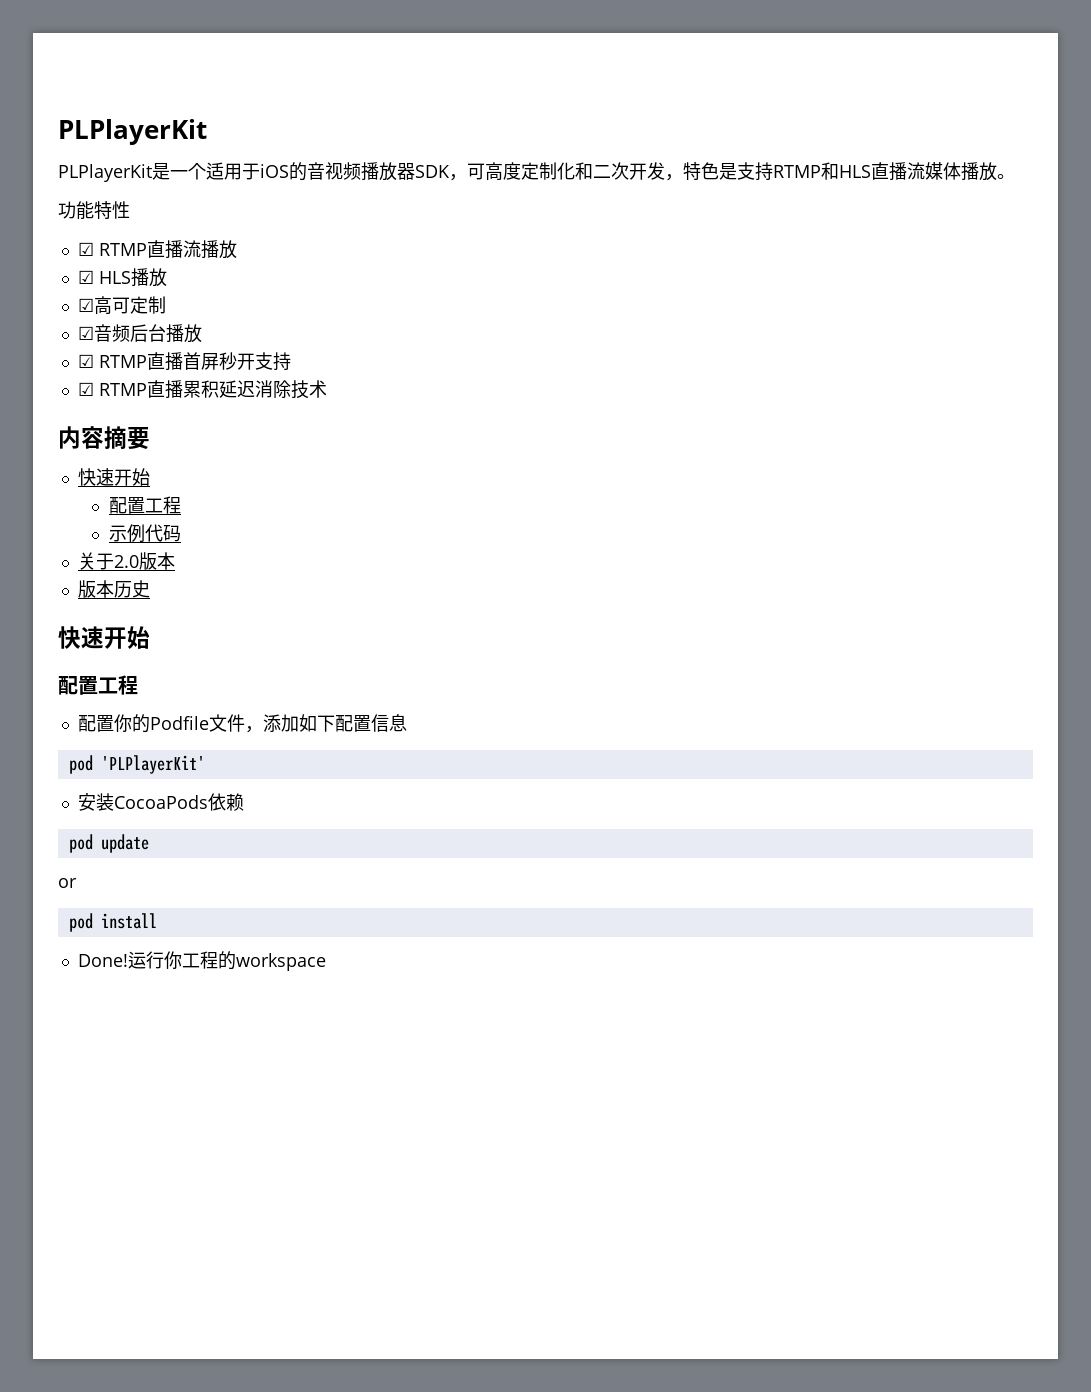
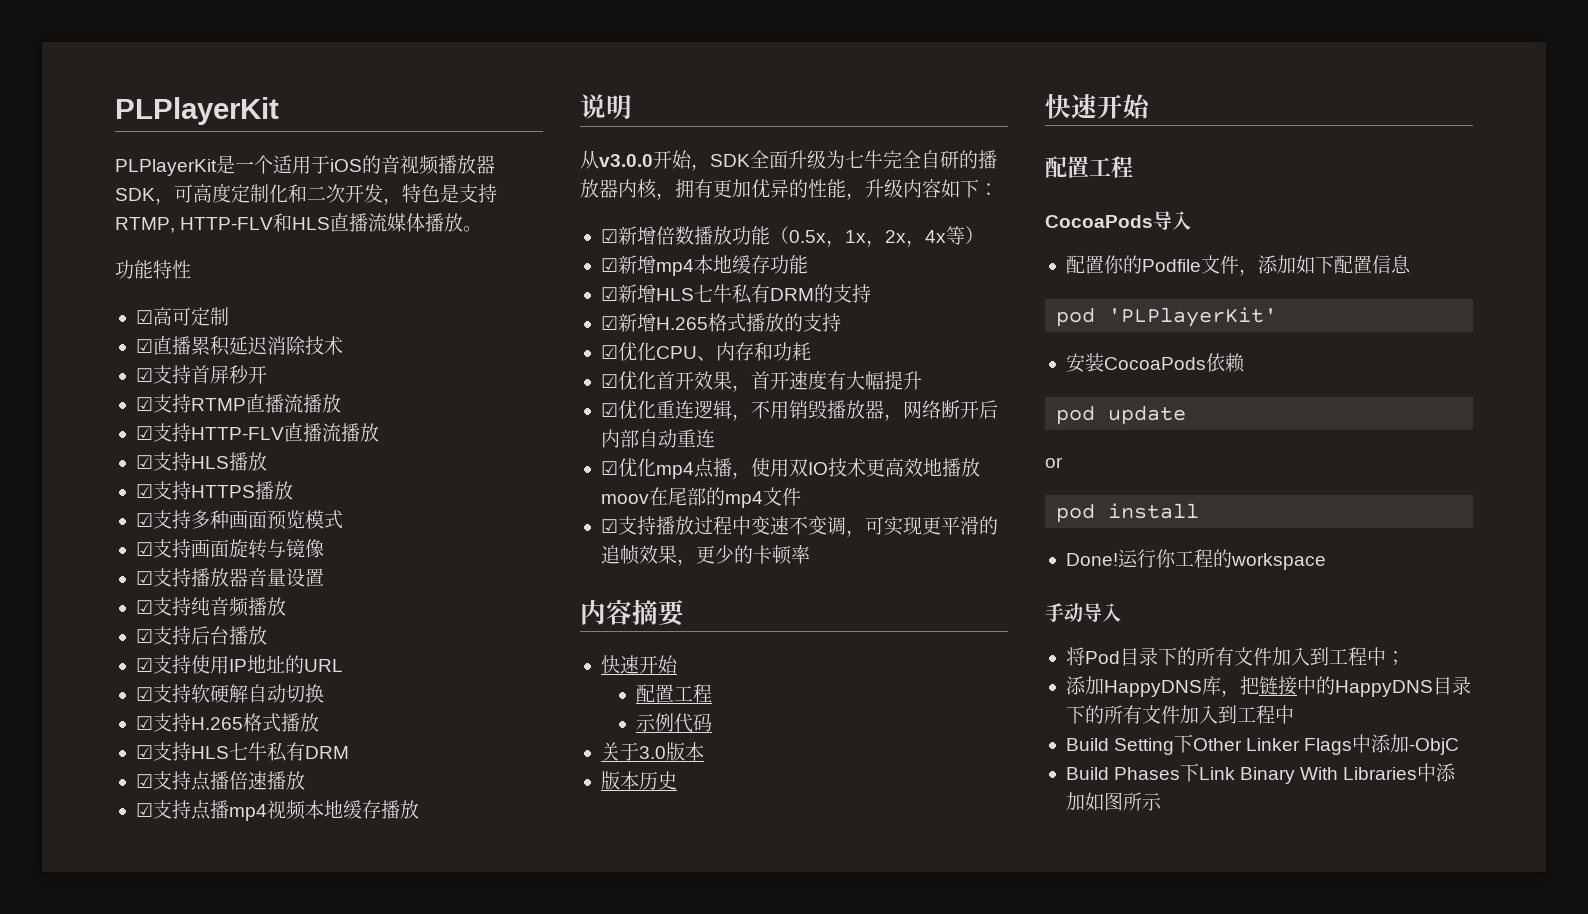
- PLPlayerKit是一个适用于iOS的音视频播放器SDK，可高度定制化和二次开发，特色是支持RTMP和HLS直播流媒体播放。
+ PLPlayerKit是一个适用于iOS的音视频播放器SDK，可高度定制化和二次开发，特色是支持RTMP, HTTP-FLV和HLS直播流媒体播放。
- ☑ RTMP直播流播放
- ☑ HLS播放
  ☑高可定制
- ☑音频后台播放
- ☑ RTMP直播首屏秒开支持
- ☑ RTMP直播累积延迟消除技术
+ ☑直播累积延迟消除技术
+ ☑支持首屏秒开
+ ☑支持RTMP直播流播放
+ ☑支持HTTP-FLV直播流播放
+ ☑支持HLS播放
+ ☑支持HTTPS播放
+ ☑支持多种画面预览模式
+ ☑支持画面旋转与镜像
+ ☑支持播放器音量设置
+ ☑支持纯音频播放
+ ☑支持后台播放
+ ☑支持使用IP地址的URL
+ ☑支持软硬解自动切换
+ ☑支持H.265格式播放
+ ☑支持HLS七牛私有DRM
+ ☑支持点播倍速播放
+ ☑支持点播mp4视频本地缓存播放
+ 说明
+ 从v3.0.0开始，SDK全面升级为七牛完全自研的播放器内核，拥有更加优异的性能，升级内容如下：
+ ☑新增倍数播放功能（0.5x，1x，2x，4x等）
+ ☑新增mp4本地缓存功能
+ ☑新增HLS七牛私有DRM的支持
+ ☑新增H.265格式播放的支持
+ ☑优化CPU、内存和功耗
+ ☑优化首开效果，首开速度有大幅提升
+ ☑优化重连逻辑，不用销毁播放器，网络断开后内部自动重连
+ ☑优化mp4点播，使用双IO技术更高效地播放moov在尾部的mp4文件
+ ☑支持播放过程中变速不变调，可实现更平滑的追帧效果，更少的卡顿率
- 关于2.0版本
+ 关于3.0版本
+ CocoaPods导入
+ 手动导入
+ 将Pod目录下的所有文件加入到工程中；
+ 添加HappyDNS库，把链接中的HappyDNS目录下的所有文件加入到工程中
+ Build Setting下Other Linker Flags中添加-ObjC
+ Build Phases下Link Binary With Libraries中添加如图所示

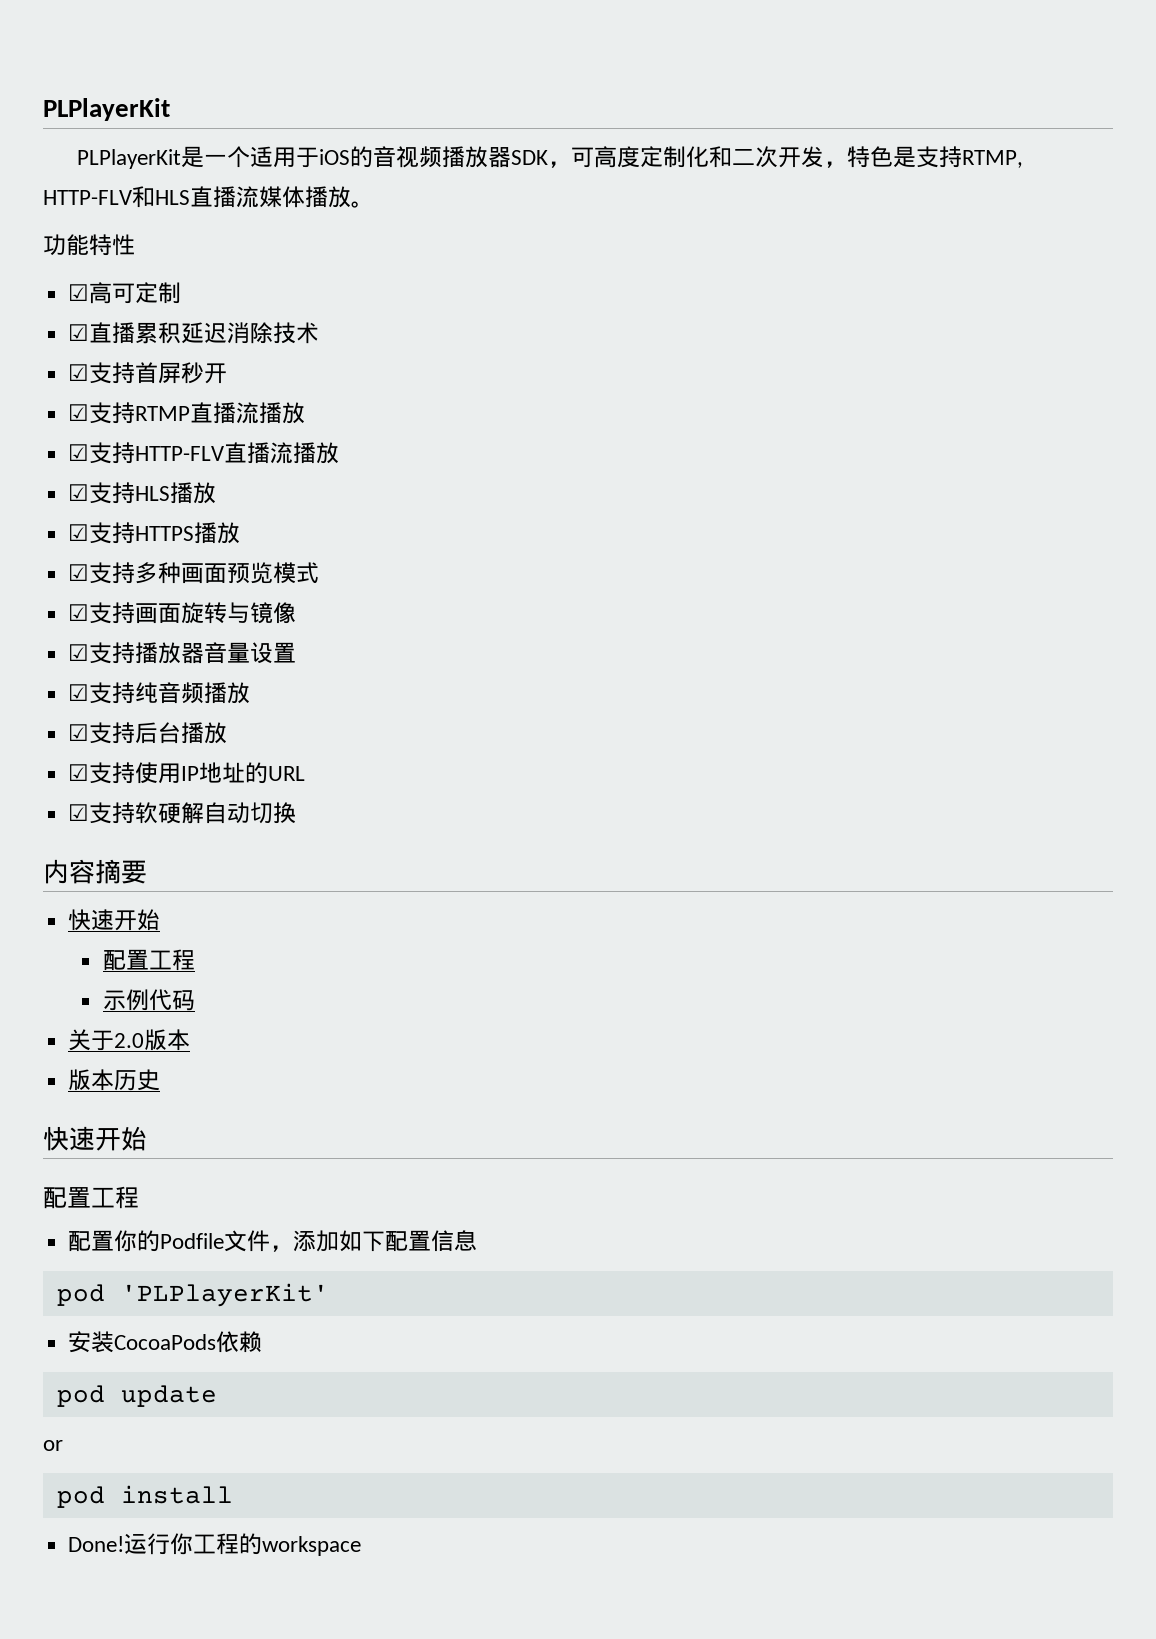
- ☑支持H.265格式播放
- ☑支持HLS七牛私有DRM
- ☑支持点播倍速播放
- ☑支持点播mp4视频本地缓存播放
- 说明
- 从v3.0.0开始，SDK全面升级为七牛完全自研的播放器内核，拥有更加优异的性能，升级内容如下：
- ☑新增倍数播放功能（0.5x，1x，2x，4x等）
- ☑新增mp4本地缓存功能
- ☑新增HLS七牛私有DRM的支持
- ☑新增H.265格式播放的支持
- ☑优化CPU、内存和功耗
- ☑优化首开效果，首开速度有大幅提升
- ☑优化重连逻辑，不用销毁播放器，网络断开后内部自动重连
- ☑优化mp4点播，使用双IO技术更高效地播放moov在尾部的mp4文件
- ☑支持播放过程中变速不变调，可实现更平滑的追帧效果，更少的卡顿率
- 关于3.0版本
+ 关于2.0版本
- CocoaPods导入
- 手动导入
- 将Pod目录下的所有文件加入到工程中；
- 添加HappyDNS库，把链接中的HappyDNS目录下的所有文件加入到工程中
- Build Setting下Other Linker Flags中添加-ObjC
- Build Phases下Link Binary With Libraries中添加如图所示

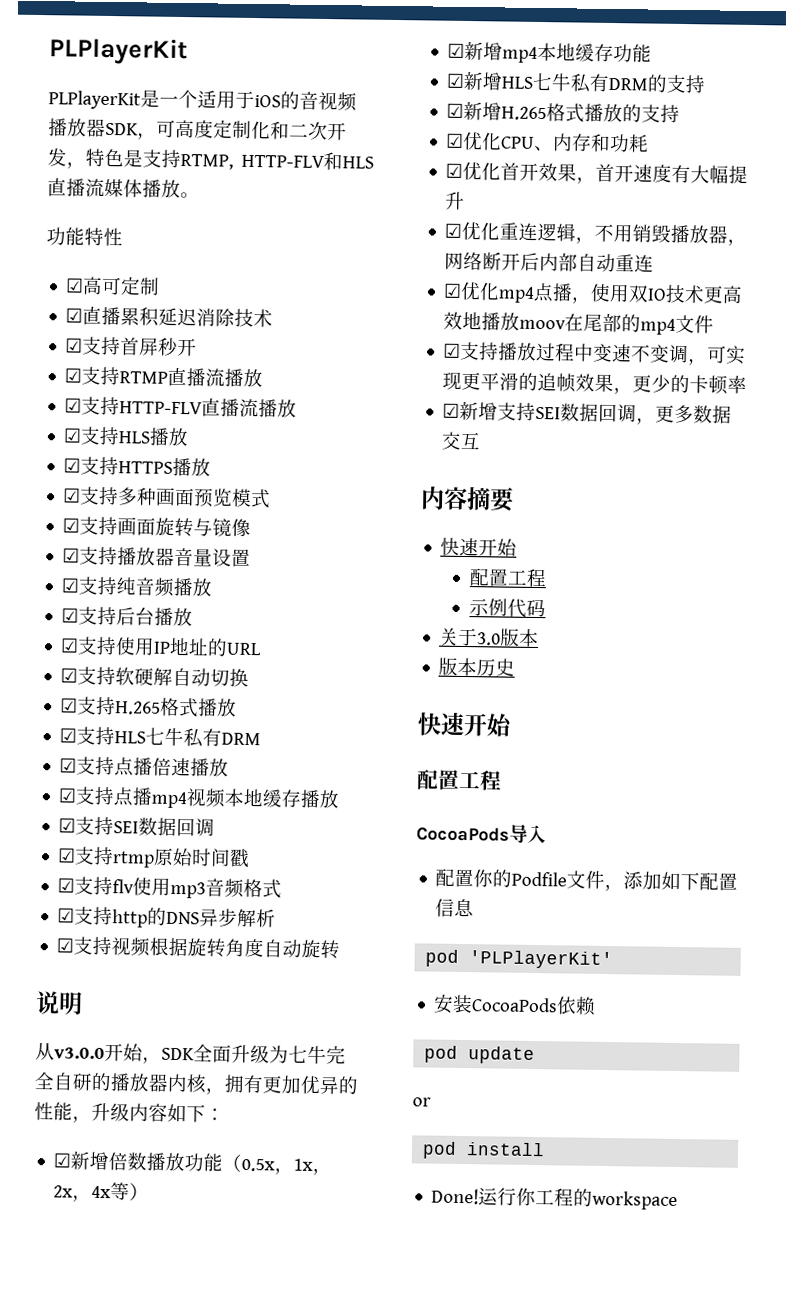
+ ☑支持H.265格式播放
+ ☑支持HLS七牛私有DRM
+ ☑支持点播倍速播放
+ ☑支持点播mp4视频本地缓存播放
+ ☑支持SEI数据回调
+ ☑支持rtmp原始时间戳
+ ☑支持flv使用mp3音频格式
+ ☑支持http的DNS异步解析
+ ☑支持视频根据旋转角度自动旋转
+ 说明
+ 从v3.0.0开始，SDK全面升级为七牛完全自研的播放器内核，拥有更加优异的性能，升级内容如下：
+ ☑新增倍数播放功能（0.5x，1x，2x，4x等）
+ ☑新增mp4本地缓存功能
+ ☑新增HLS七牛私有DRM的支持
+ ☑新增H.265格式播放的支持
+ ☑优化CPU、内存和功耗
+ ☑优化首开效果，首开速度有大幅提升
+ ☑优化重连逻辑，不用销毁播放器，网络断开后内部自动重连
+ ☑优化mp4点播，使用双IO技术更高效地播放moov在尾部的mp4文件
+ ☑支持播放过程中变速不变调，可实现更平滑的追帧效果，更少的卡顿率
+ ☑新增支持SEI数据回调，更多数据交互
- 关于2.0版本
+ 关于3.0版本
+ CocoaPods导入

